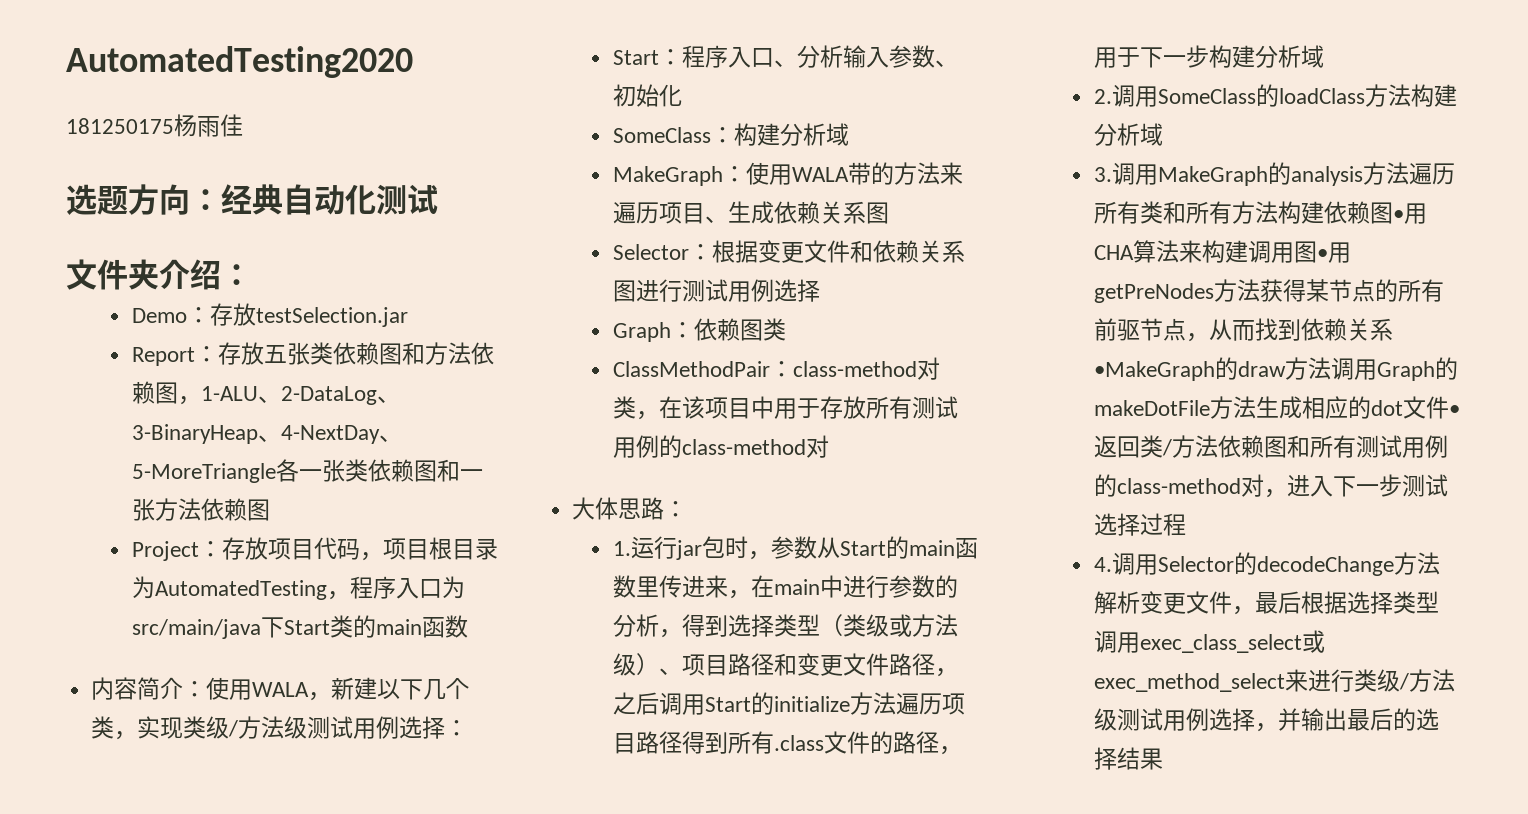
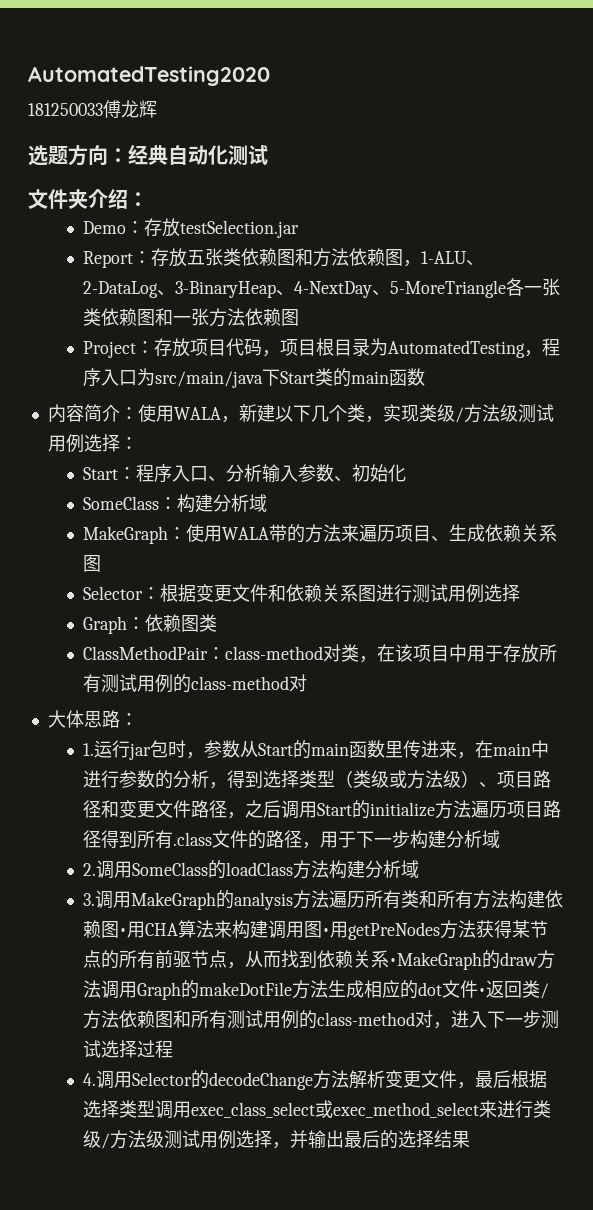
- 181250175杨雨佳
+ 181250033傅龙辉

